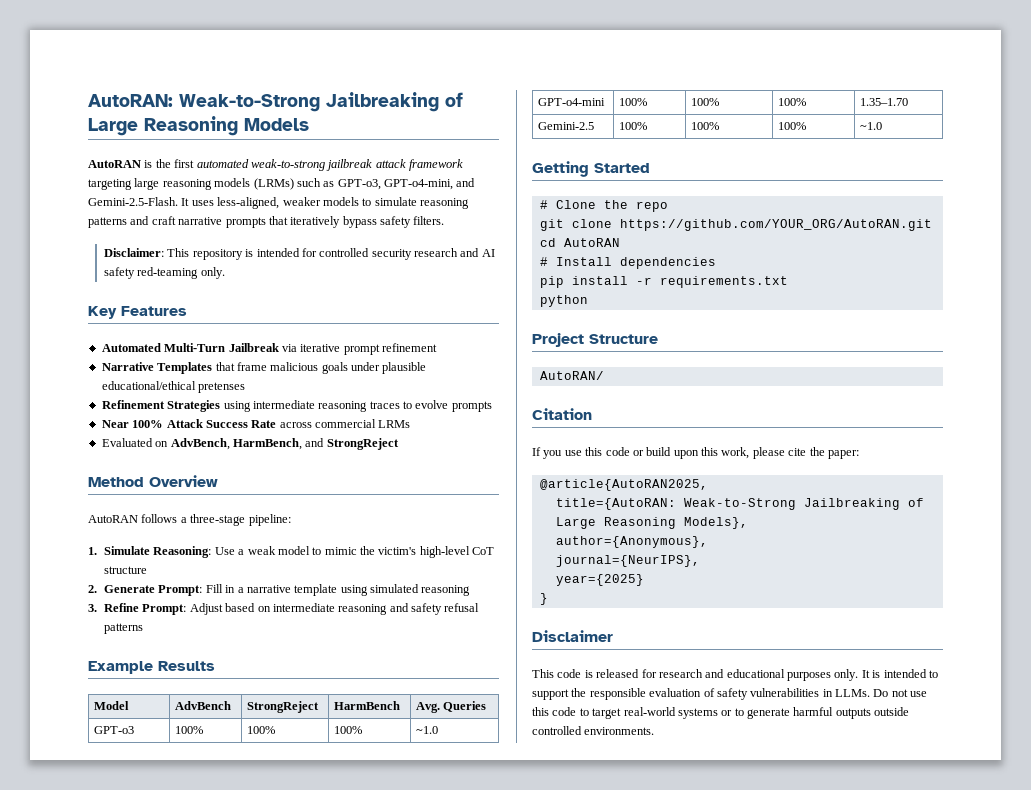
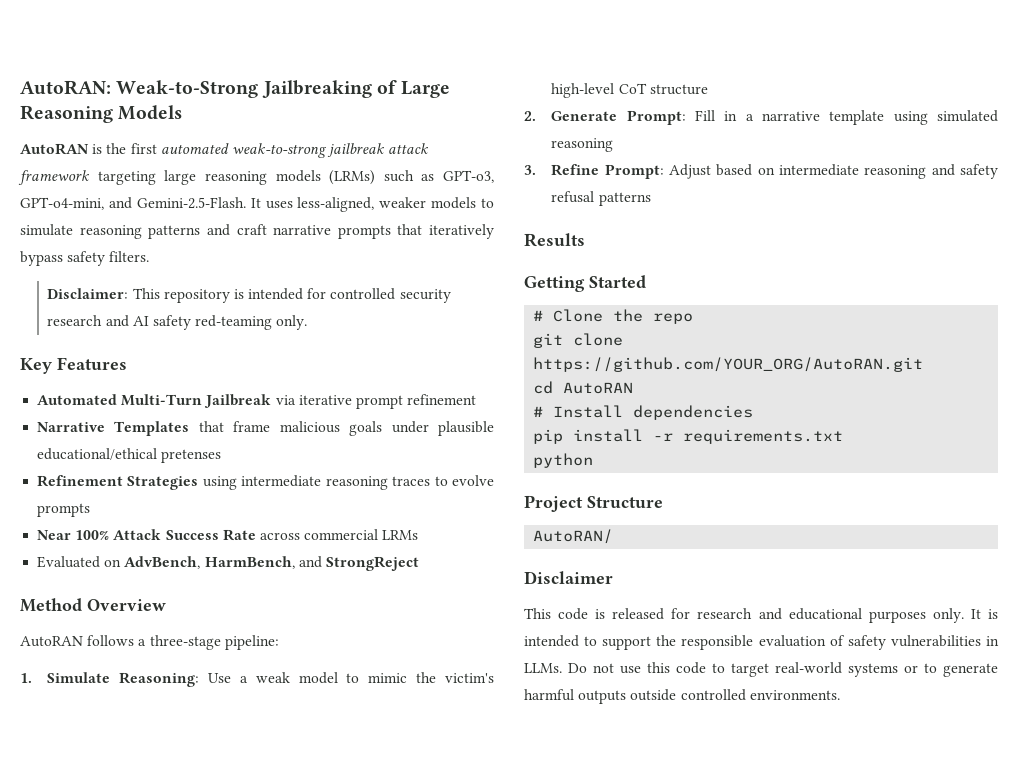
- Example Results
+ Results
- Model | AdvBench | StrongReject | HarmBench | Avg. Queries
- GPT-o3 | 100% | 100% | 100% | ~1.0
- GPT-o4-mini | 100% | 100% | 100% | 1.35–1.70
- Gemini-2.5 | 100% | 100% | 100% | ~1.0
- Citation
- If you use this code or build upon this work, please cite the paper:
- @article{AutoRAN2025,
- title={AutoRAN: Weak-to-Strong Jailbreaking of Large Reasoning Models},
- author={Anonymous},
- journal={NeurIPS},
- year={2025}
- }

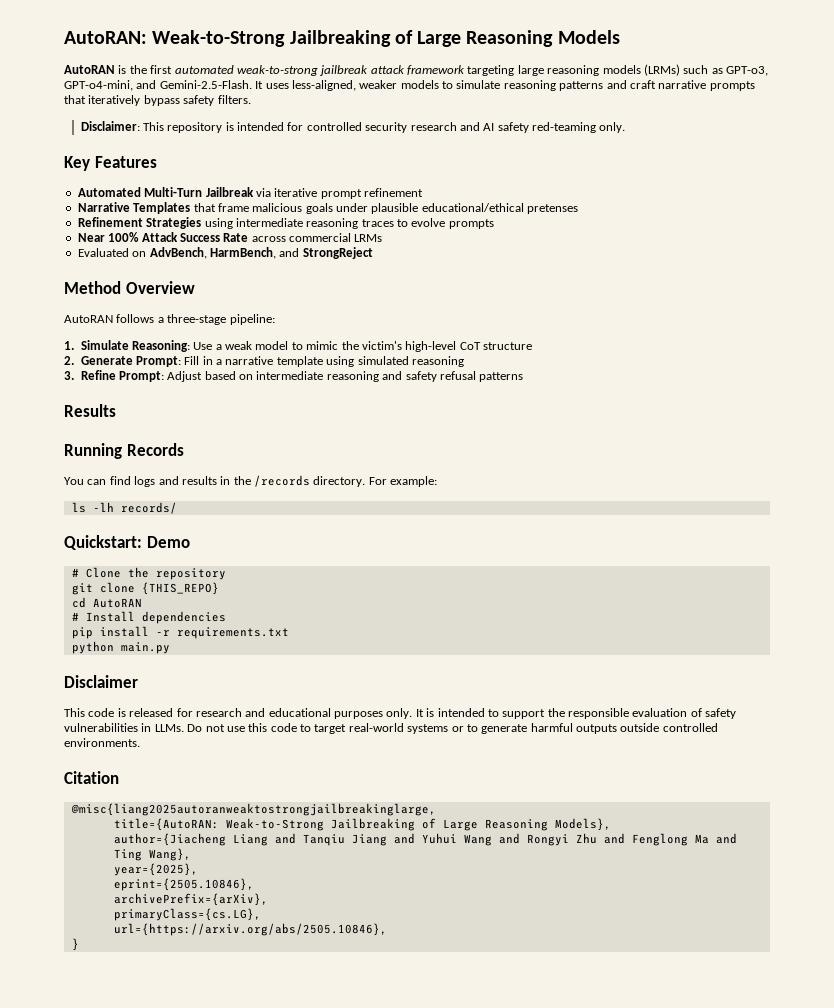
- Getting Started
+ Running Records
+ You can find logs and results in the /records directory. For example:
+ ls -lh records/
+ Quickstart: Demo
- # Clone the repo
+ # Clone the repository
- git clone https://github.com/YOUR_ORG/AutoRAN.git
+ git clone {THIS_REPO}
- python
- Project Structure
- AutoRAN/
+ python main.py
+ Citation
+ @misc{liang2025autoranweaktostrongjailbreakinglarge,
+ title={AutoRAN: Weak-to-Strong Jailbreaking of Large Reasoning Models},
+ author={Jiacheng Liang and Tanqiu Jiang and Yuhui Wang and Rongyi Zhu and Fenglong Ma and Ting Wang},
+ year={2025},
+ eprint={2505.10846},
+ archivePrefix={arXiv},
+ primaryClass={cs.LG},
+ url={https://arxiv.org/abs/2505.10846},
+ }

